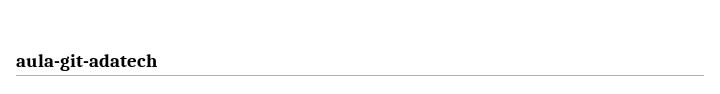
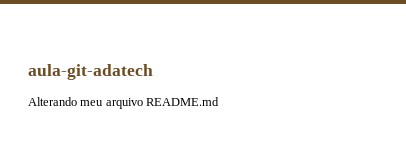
+ Alterando meu arquivo README.md

